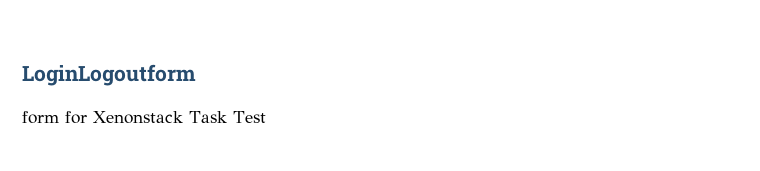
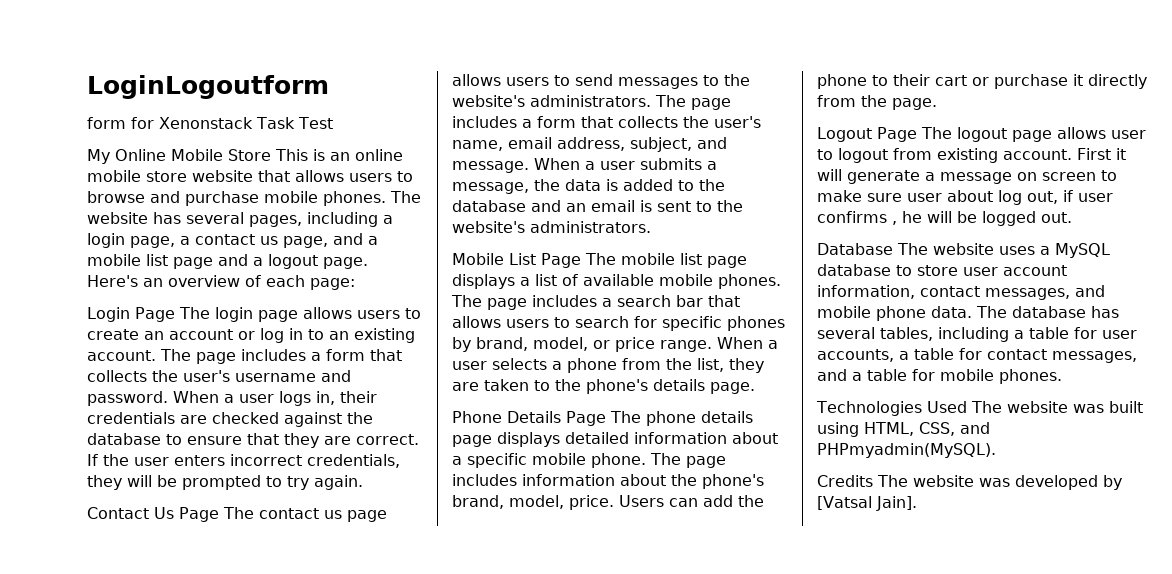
+ My Online Mobile Store This is an online mobile store website that allows users to browse and purchase mobile phones. The website has several pages, including a login page, a contact us page, and a mobile list page and a logout page. Here's an overview of each page:
+ Login Page The login page allows users to create an account or log in to an existing account. The page includes a form that collects the user's username and password. When a user logs in, their credentials are checked against the database to ensure that they are correct. If the user enters incorrect credentials, they will be prompted to try again.
+ Contact Us Page The contact us page allows users to send messages to the website's administrators. The page includes a form that collects the user's name, email address, subject, and message. When a user submits a message, the data is added to the database and an email is sent to the website's administrators.
+ Mobile List Page The mobile list page displays a list of available mobile phones. The page includes a search bar that allows users to search for specific phones by brand, model, or price range. When a user selects a phone from the list, they are taken to the phone's details page.
+ Phone Details Page The phone details page displays detailed information about a specific mobile phone. The page includes information about the phone's brand, model, price. Users can add the phone to their cart or purchase it directly from the page.
+ Logout Page The logout page allows user to logout from existing account. First it will generate a message on screen to make sure user about log out, if user confirms , he will be logged out.
+ Database The website uses a MySQL database to store user account information, contact messages, and mobile phone data. The database has several tables, including a table for user accounts, a table for contact messages, and a table for mobile phones.
+ Technologies Used The website was built using HTML, CSS, and PHPmyadmin(MySQL).
+ Credits The website was developed by [Vatsal Jain].

